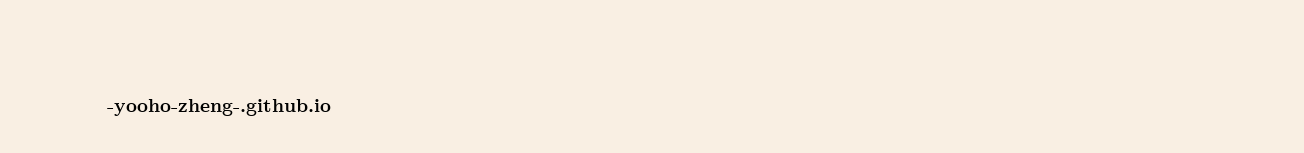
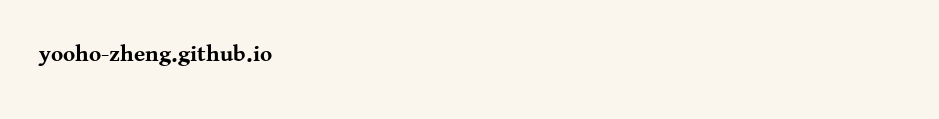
- -yooho-zheng-.github.io
+ yooho-zheng.github.io

